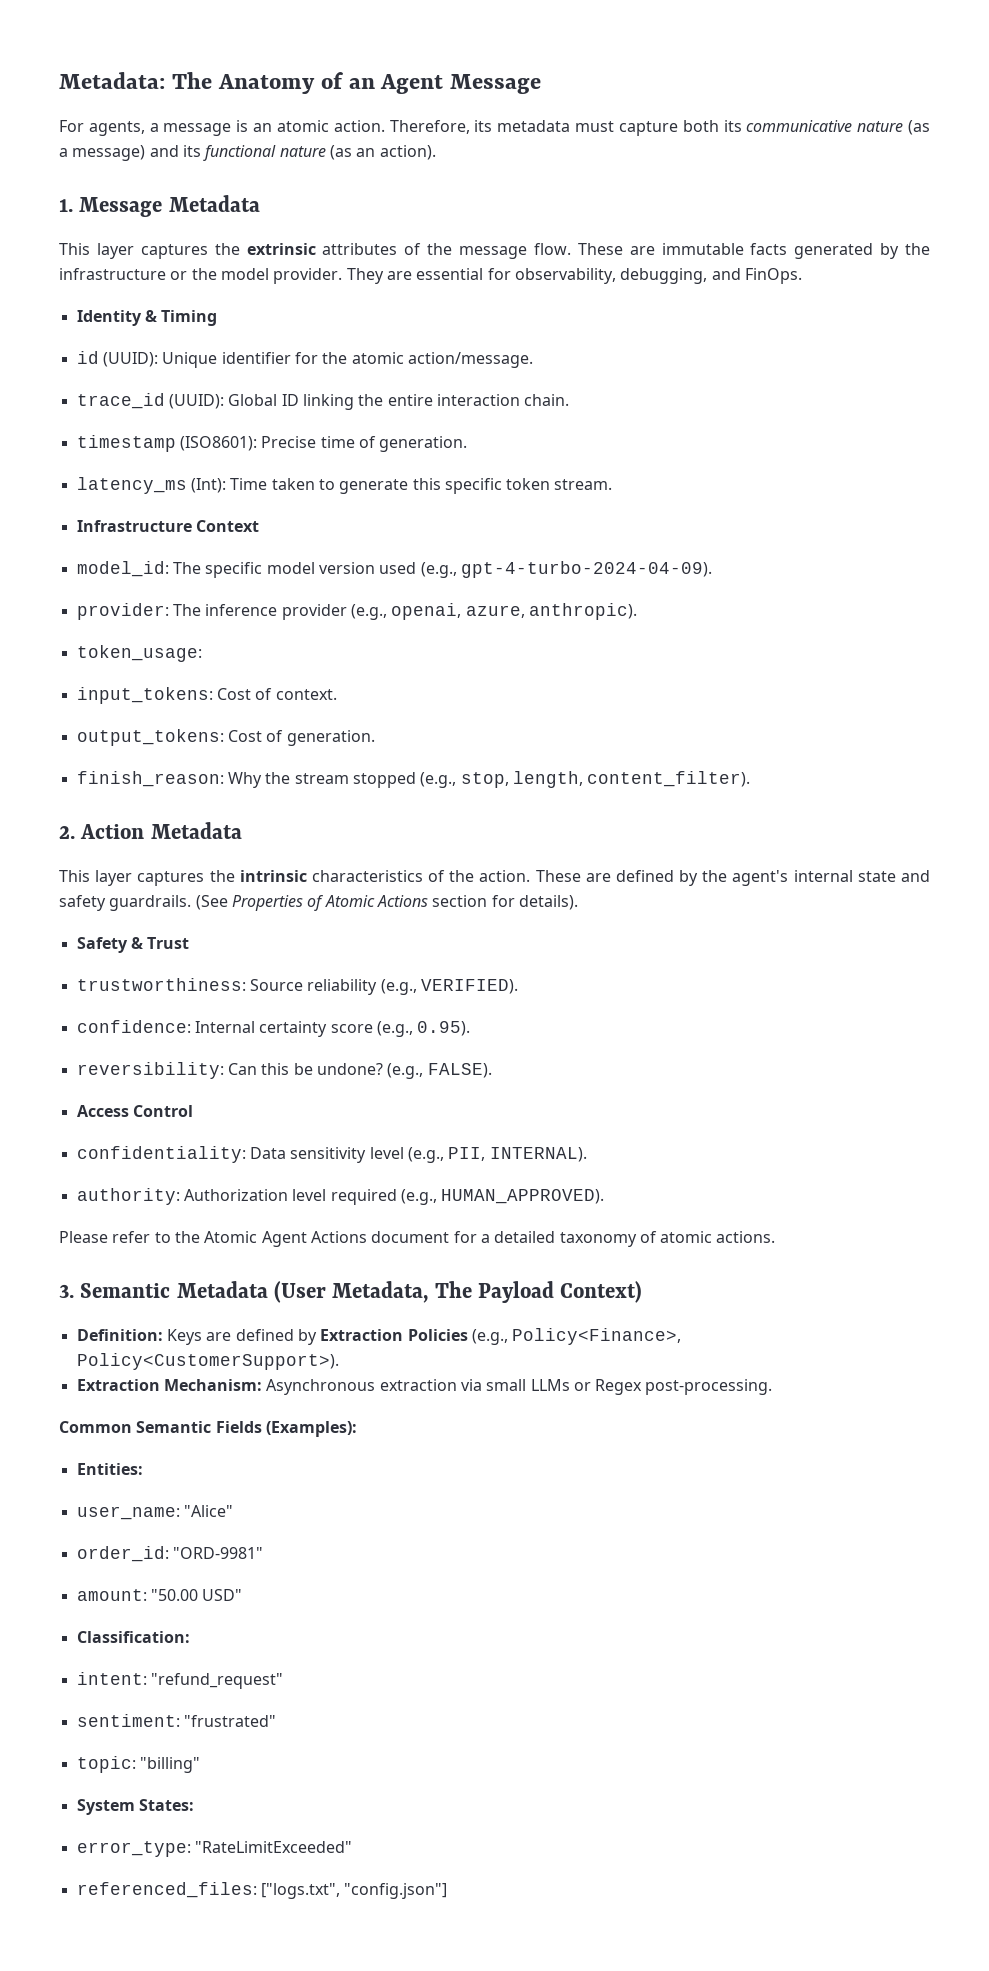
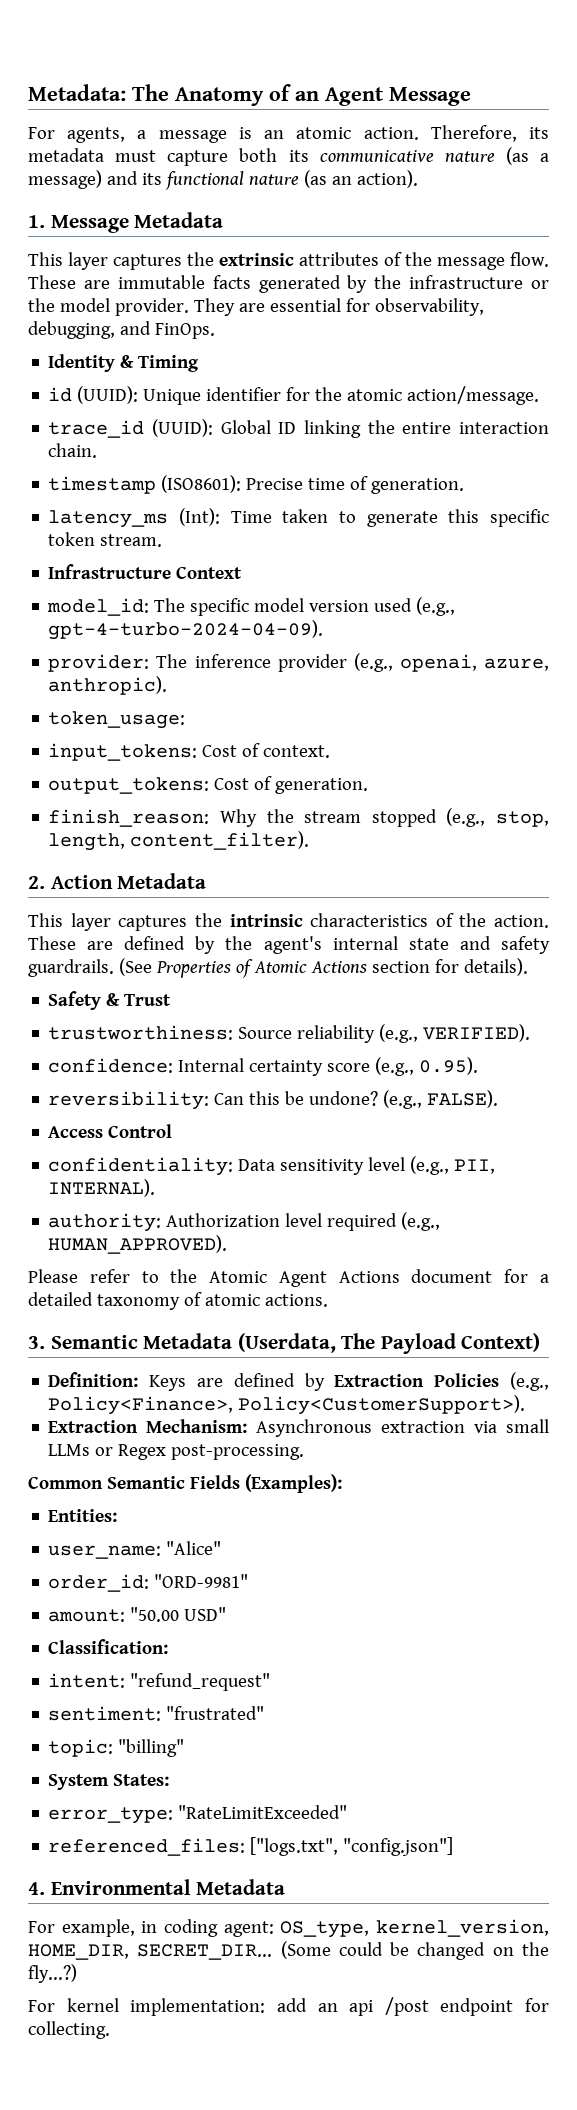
- 3. Semantic Metadata (User Metadata, The Payload Context)
+ 3. Semantic Metadata (Userdata, The Payload Context)
+ 4. Environmental Metadata
+ For example, in coding agent: OS_type, kernel_version, HOME_DIR, SECRET_DIR... (Some could be changed on the fly...?)
+ For kernel implementation: add an api /post endpoint for collecting.

